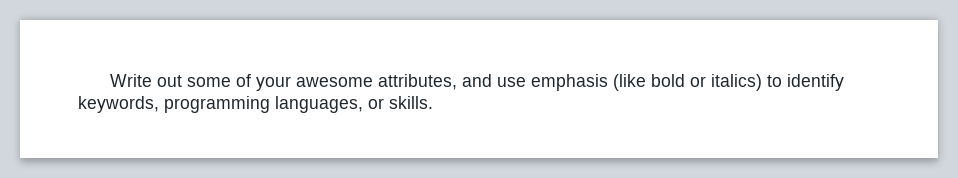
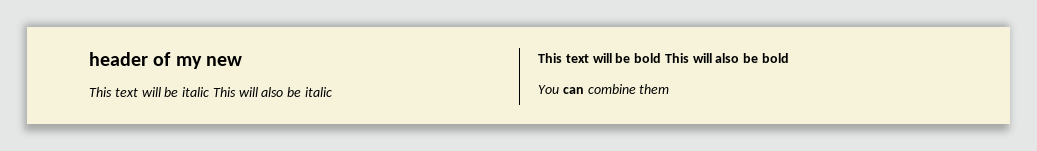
- Write out some of your awesome attributes, and use emphasis (like bold or italics) to identify keywords, programming languages, or skills.
+ header of my new
+ This text will be italic This will also be italic
+ This text will be bold This will also be bold
+ You can combine them

